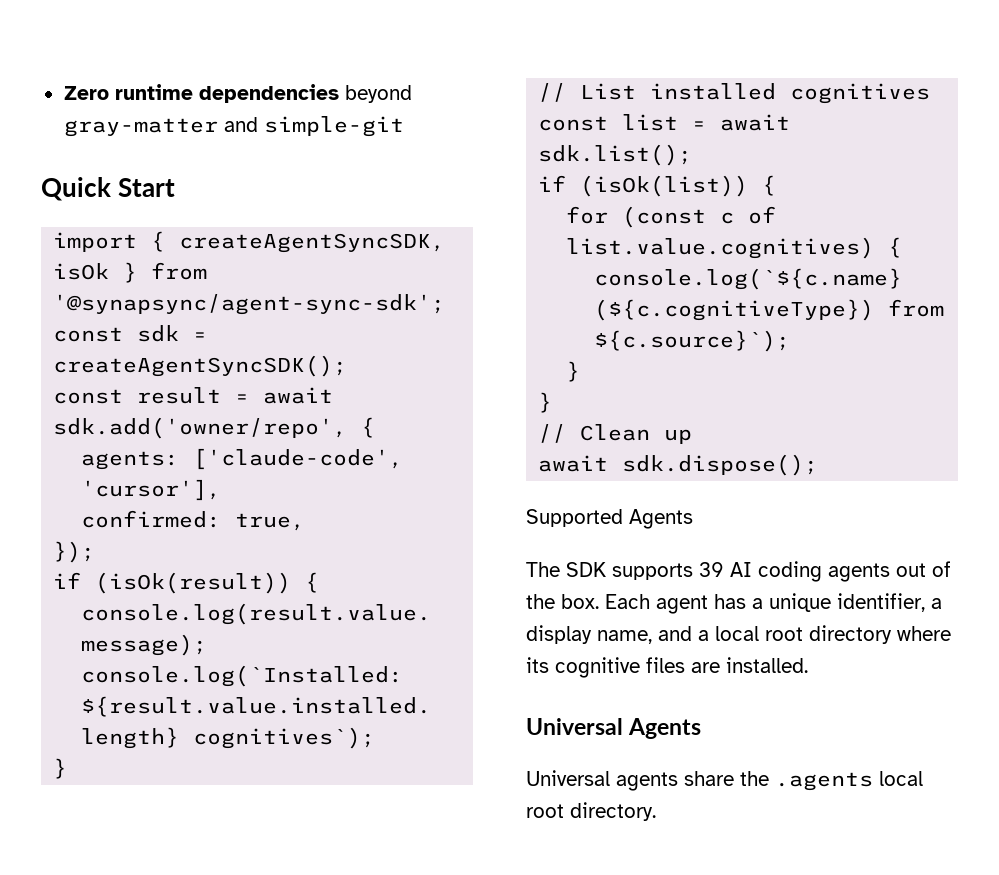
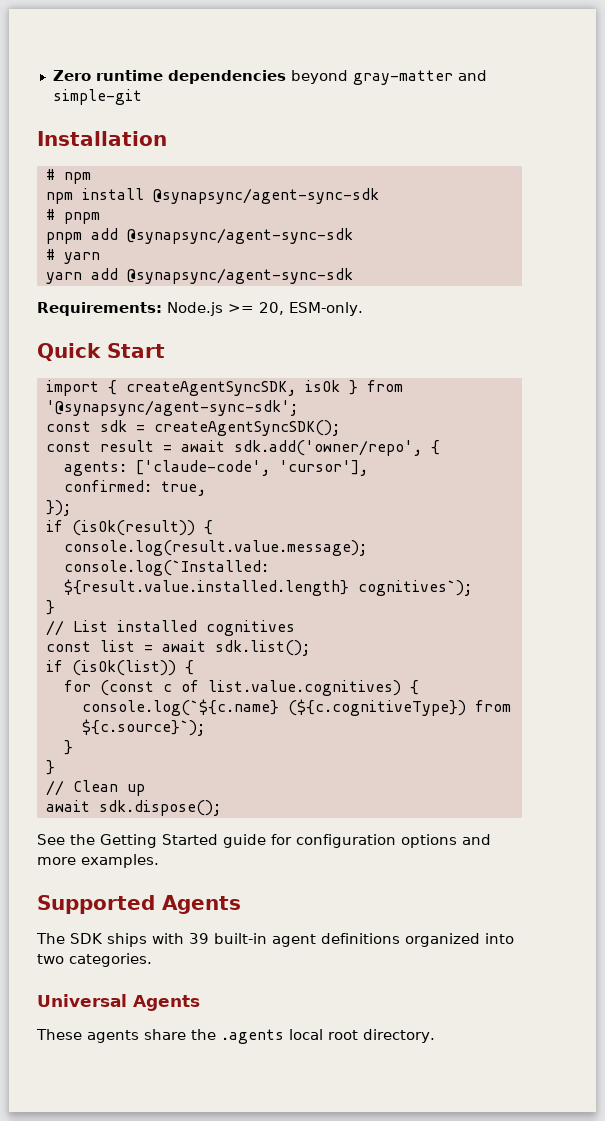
+ Installation
+ # npm
+ npm install @synapsync/agent-sync-sdk
+ # pnpm
+ pnpm add @synapsync/agent-sync-sdk
+ # yarn
+ yarn add @synapsync/agent-sync-sdk
+ Requirements: Node.js >= 20, ESM-only.
+ See the Getting Started guide for configuration options and more examples.
  Supported Agents
- The SDK supports 39 AI coding agents out of the box. Each agent has a unique identifier, a display name, and a local root directory where its cognitive files are installed.
+ The SDK ships with 39 built-in agent definitions organized into two categories.
- Universal agents share the .agents local root directory.
+ These agents share the .agents local root directory.

